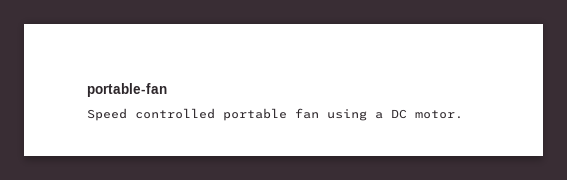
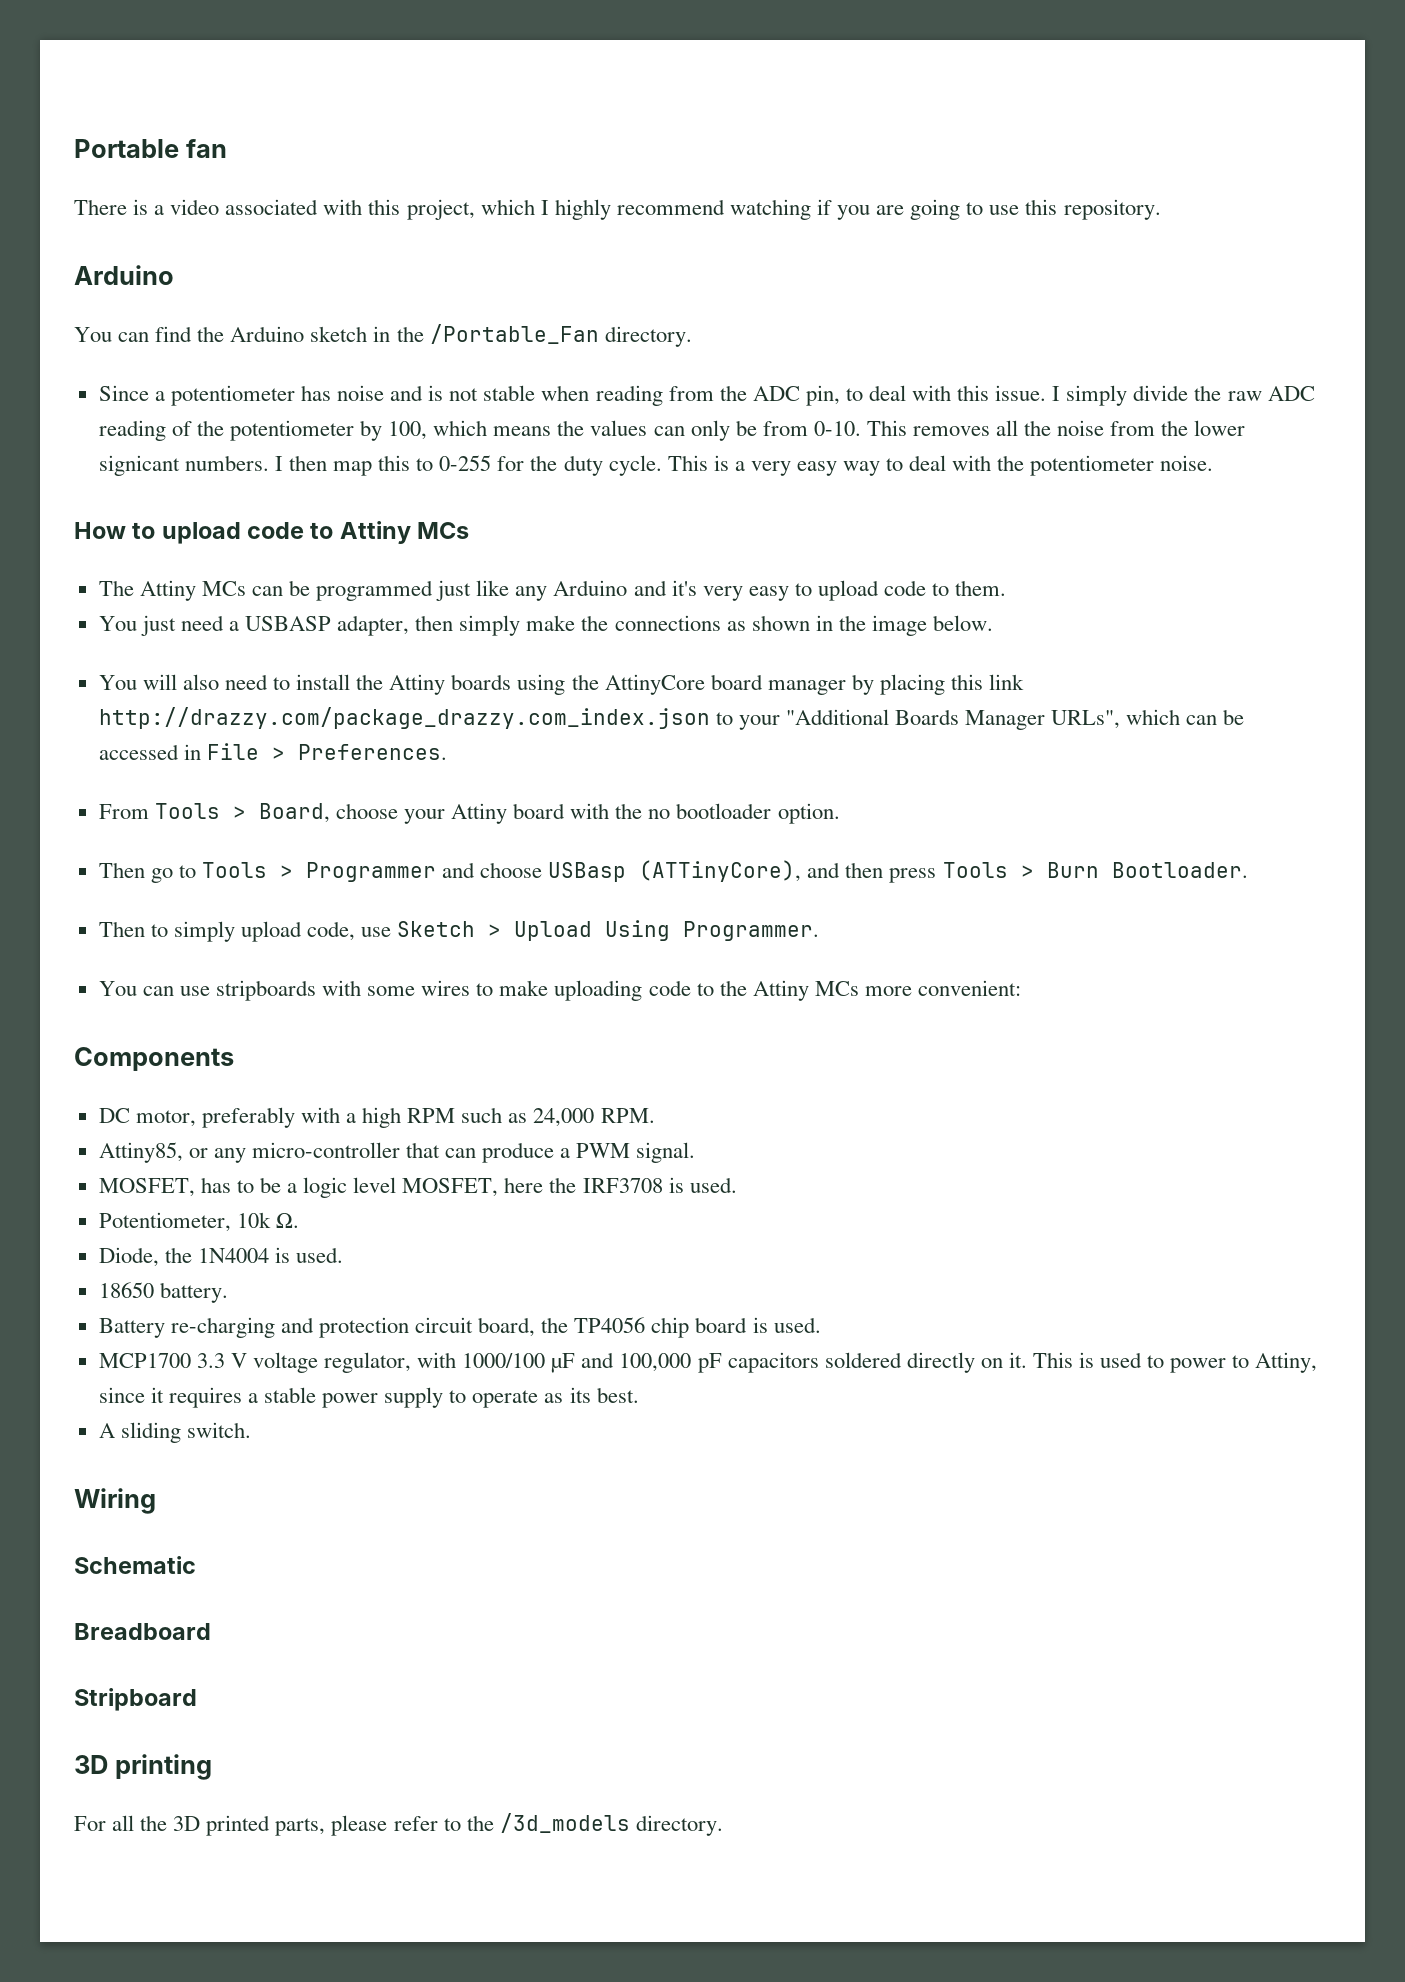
- portable-fan
- Speed controlled portable fan using a DC motor.
+ Portable fan
+ There is a video associated with this project, which I highly recommend watching if you are going to use this repository.
+ Arduino
+ You can find the Arduino sketch in the /Portable_Fan directory.
+ Since a potentiometer has noise and is not stable when reading from the ADC pin, to deal with this issue. I simply divide the raw ADC reading of the potentiometer by 100, which means the values can only be from 0-10. This removes all the noise from the lower signicant numbers. I then map this to 0-255 for the duty cycle. This is a very easy way to deal with the potentiometer noise.
+ How to upload code to Attiny MCs
+ The Attiny MCs can be programmed just like any Arduino and it's very easy to upload code to them.
+ You just need a USBASP adapter, then simply make the connections as shown in the image below.
+ You will also need to install the Attiny boards using the AttinyCore board manager by placing this link http://drazzy.com/package_drazzy.com_index.json to your "Additional Boards Manager URLs", which can be accessed in File > Preferences.
+ From Tools > Board, choose your Attiny board with the no bootloader option.
+ Then go to Tools > Programmer and choose USBasp (ATTinyCore), and then press Tools > Burn Bootloader.
+ Then to simply upload code, use Sketch > Upload Using Programmer.
+ You can use stripboards with some wires to make uploading code to the Attiny MCs more convenient:
+ Components
+ DC motor, preferably with a high RPM such as 24,000 RPM.
+ Attiny85, or any micro-controller that can produce a PWM signal.
+ MOSFET, has to be a logic level MOSFET, here the IRF3708 is used.
+ Potentiometer, 10k Ω.
+ Diode, the 1N4004 is used.
+ 18650 battery.
+ Battery re-charging and protection circuit board, the TP4056 chip board is used.
+ MCP1700 3.3 V voltage regulator, with 1000/100 µF and 100,000 pF capacitors soldered directly on it. This is used to power to Attiny, since it requires a stable power supply to operate as its best.
+ A sliding switch.
+ Wiring
+ Schematic
+ Breadboard
+ Stripboard
+ 3D printing
+ For all the 3D printed parts, please refer to the /3d_models directory.

